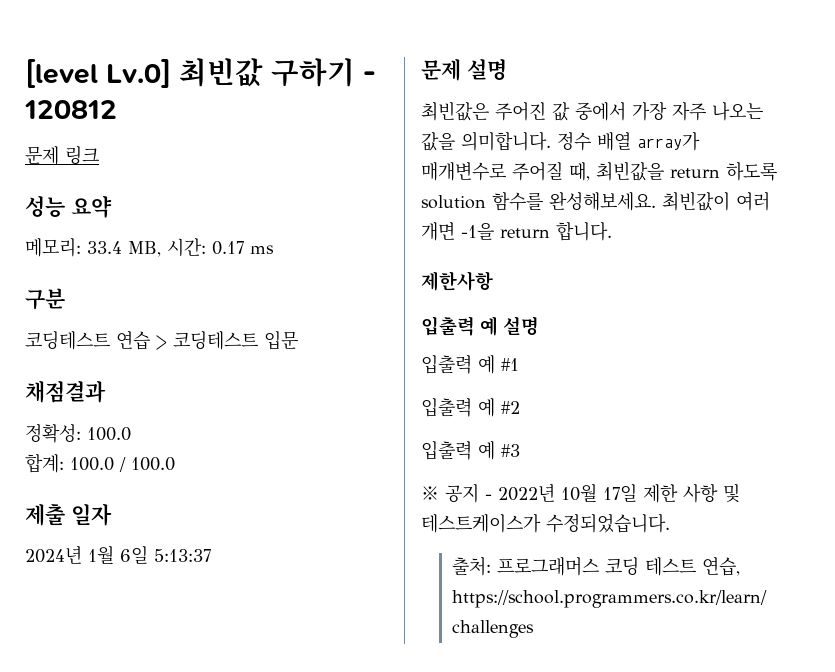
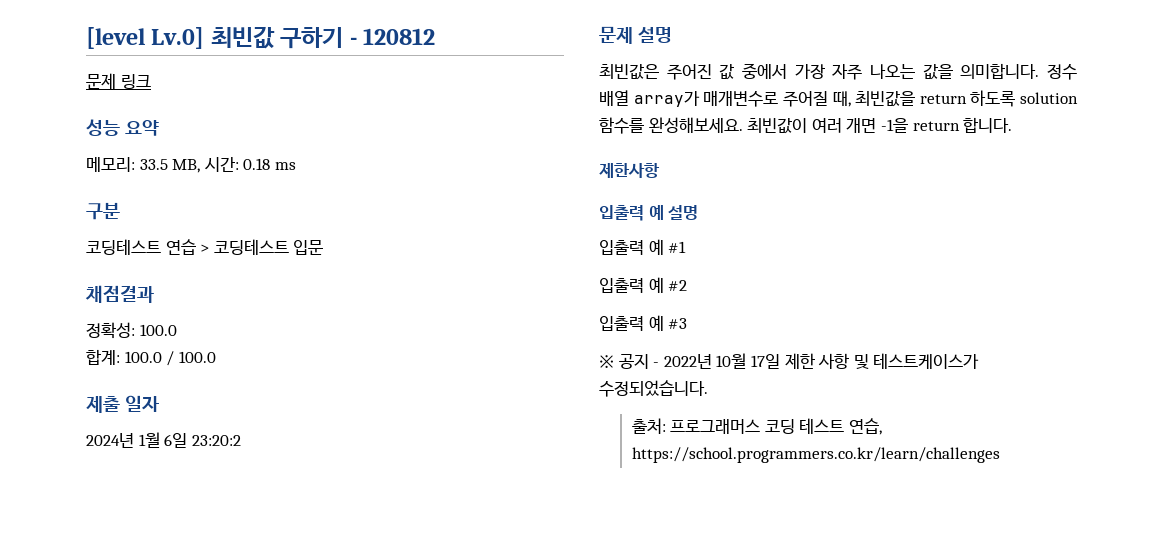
- 메모리: 33.4 MB, 시간: 0.17 ms
+ 메모리: 33.5 MB, 시간: 0.18 ms
- 2024년 1월 6일 5:13:37
+ 2024년 1월 6일 23:20:2

